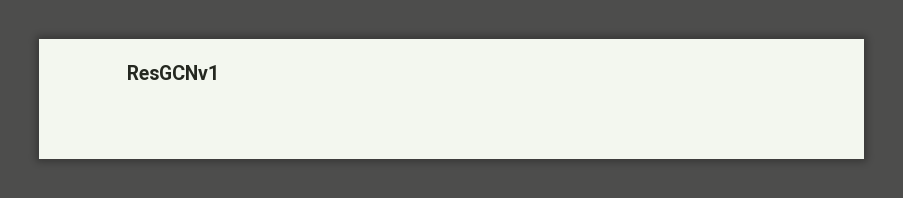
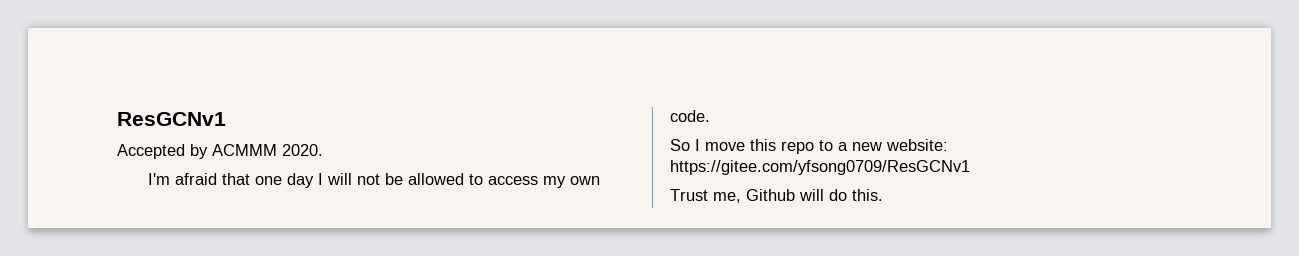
+ Accepted by ACMMM 2020.
+ I'm afraid that one day I will not be allowed to access my own code.
+ So I move this repo to a new website: https://gitee.com/yfsong0709/ResGCNv1
+ Trust me, Github will do this.

